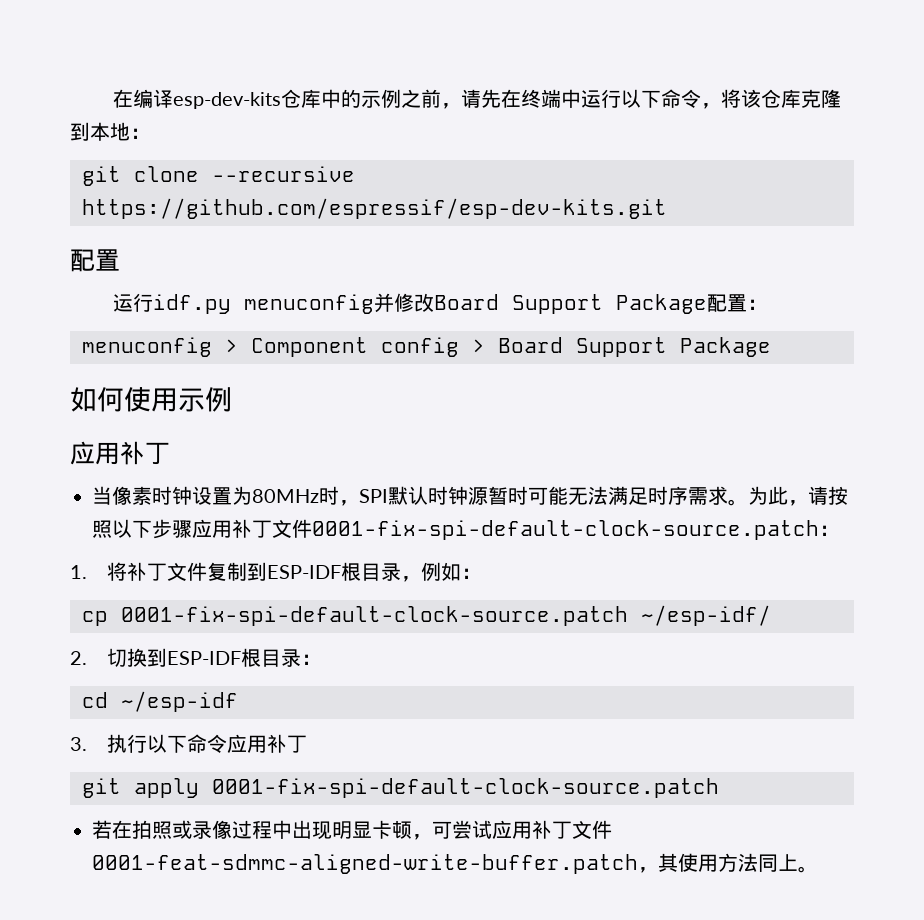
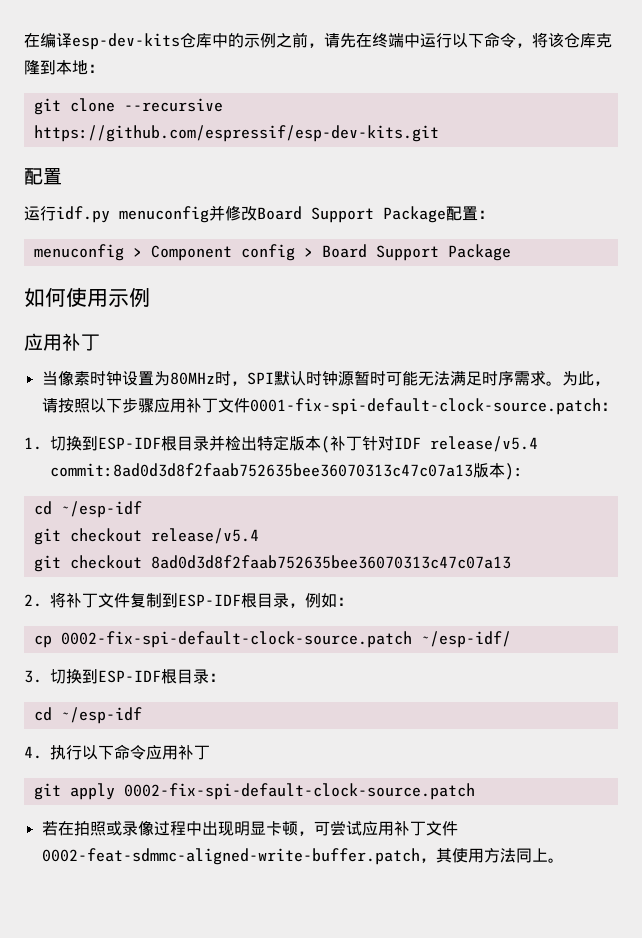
- 1.将补丁文件复制到ESP-IDF根目录，例如：
+ 1.切换到ESP-IDF根目录并检出特定版本(补丁针对IDF release/v5.4 commit:8ad0d3d8f2faab752635bee36070313c47c07a13版本):
+ cd ~/esp-idf
+ git checkout release/v5.4
+ git checkout 8ad0d3d8f2faab752635bee36070313c47c07a13
+ 2.将补丁文件复制到ESP-IDF根目录，例如：
- cp 0001-fix-spi-default-clock-source.patch ~/esp-idf/
+ cp 0002-fix-spi-default-clock-source.patch ~/esp-idf/
- 2.切换到ESP-IDF根目录：
+ 3.切换到ESP-IDF根目录：
- 3.执行以下命令应用补丁
+ 4.执行以下命令应用补丁
- git apply 0001-fix-spi-default-clock-source.patch
+ git apply 0002-fix-spi-default-clock-source.patch
- 若在拍照或录像过程中出现明显卡顿，可尝试应用补丁文件0001-feat-sdmmc-aligned-write-buffer.patch，其使用方法同上。
+ 若在拍照或录像过程中出现明显卡顿，可尝试应用补丁文件0002-feat-sdmmc-aligned-write-buffer.patch，其使用方法同上。

